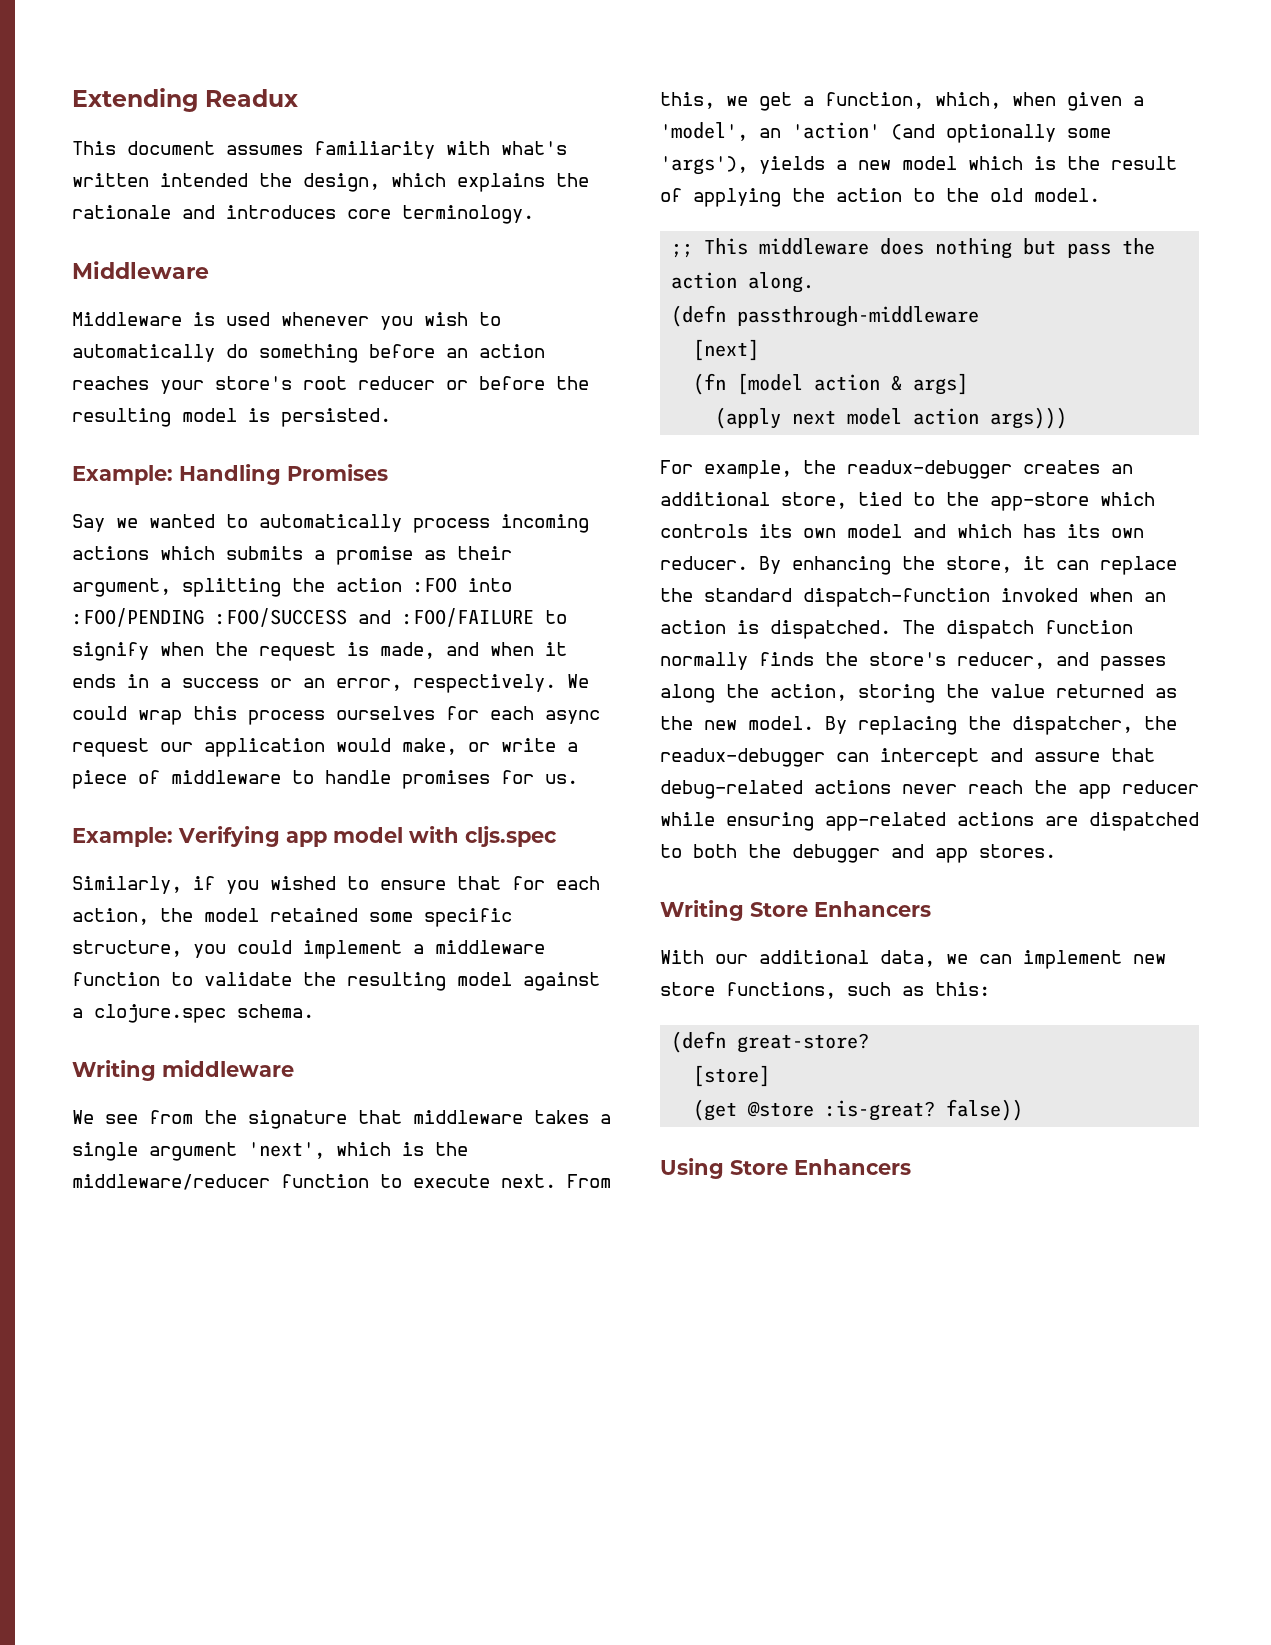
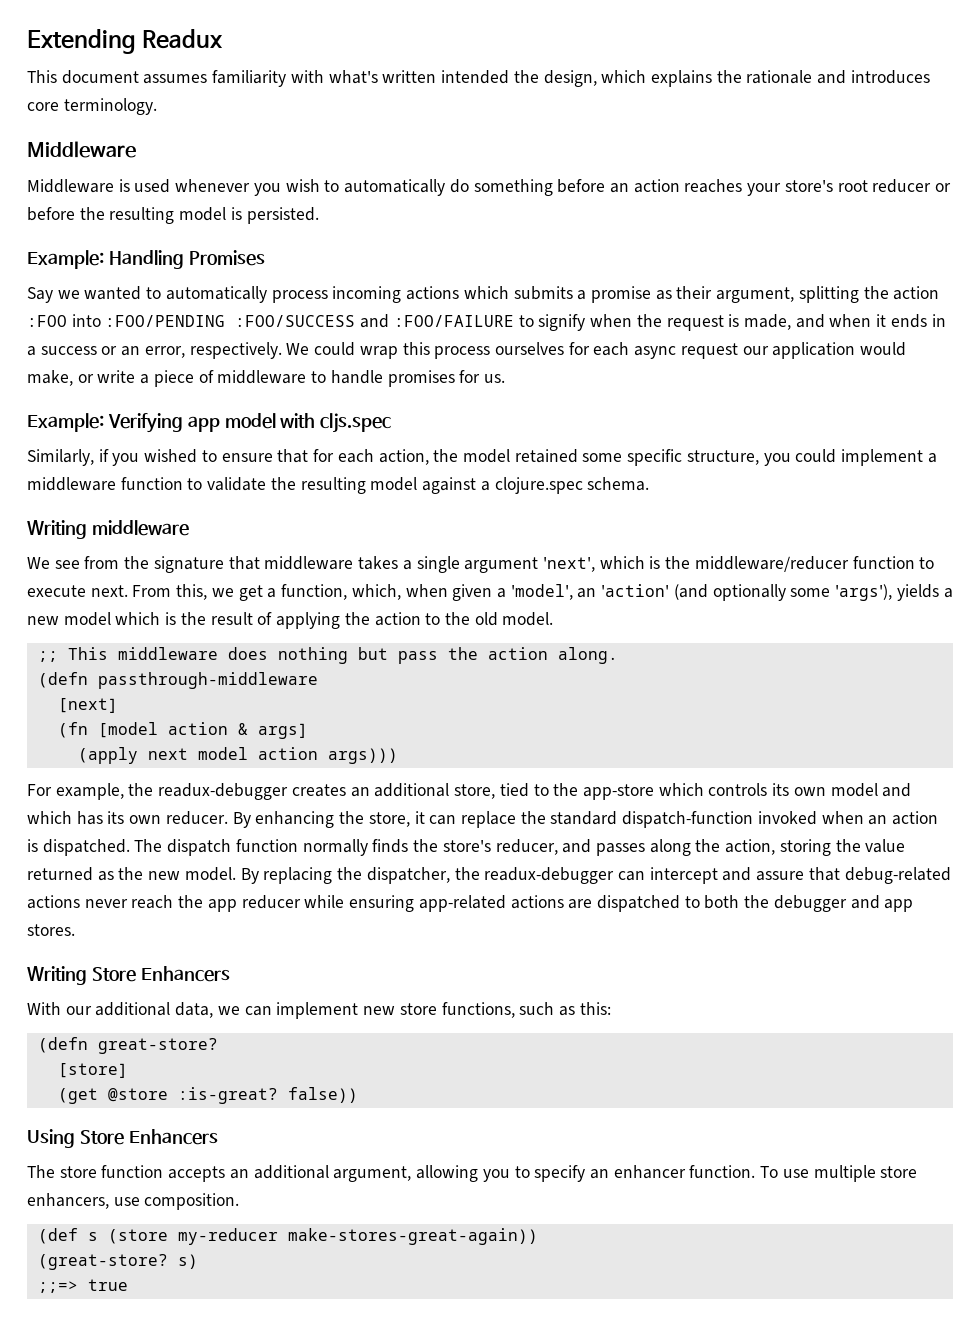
+ The store function accepts an additional argument, allowing you to specify an enhancer function. To use multiple store enhancers, use composition.
+ (def s (store my-reducer make-stores-great-again))
+ (great-store? s)
+ ;;=> true

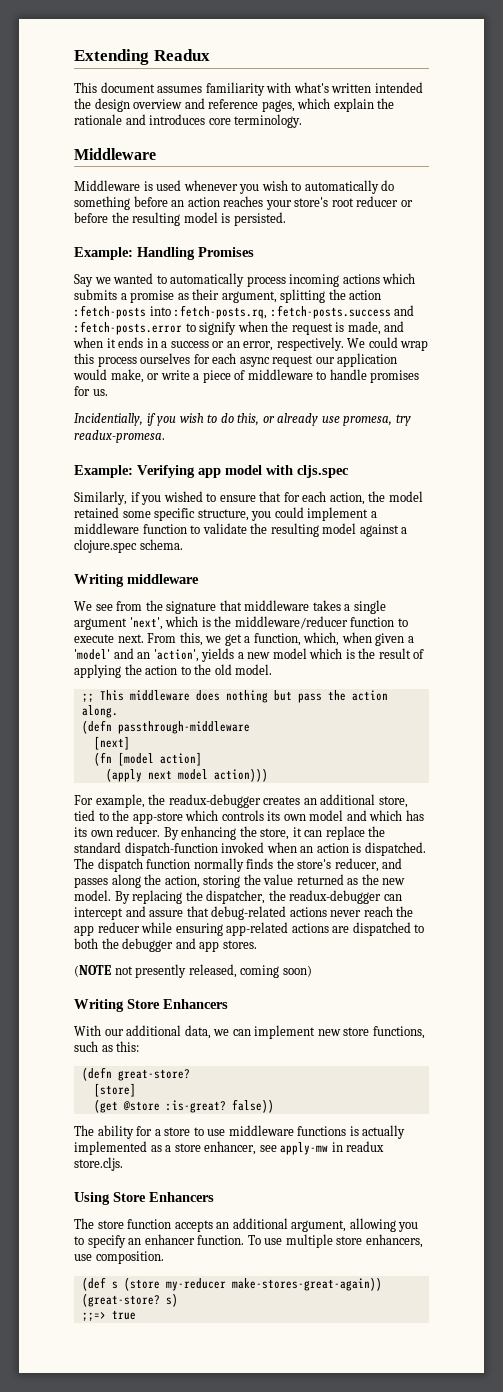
- This document assumes familiarity with what's written intended the design, which explains the rationale and introduces core terminology.
+ This document assumes familiarity with what's written intended the design overview and reference pages, which explain the rationale and introduces core terminology.
- Say we wanted to automatically process incoming actions which submits a promise as their argument, splitting the action :FOO into :FOO/PENDING :FOO/SUCCESS and :FOO/FAILURE to signify when the request is made, and when it ends in a success or an error, respectively.
+ Say we wanted to automatically process incoming actions which submits a promise as their argument, splitting the action :fetch-posts into :fetch-posts.rq, :fetch-posts.success and :fetch-posts.error to signify when the request is made, and when it ends in a success or an error, respectively.
+ Incidentially, if you wish to do this, or already use promesa, try readux-promesa.
- From this, we get a function, which, when given a 'model', an 'action' (and optionally some 'args'), yields a new model which is the result of applying the action to the old model.
+ From this, we get a function, which, when given a 'model' and an 'action', yields a new model which is the result of applying the action to the old model.
- (fn [model action & args]
+ (fn [model action]
- (apply next model action args)))
+ (apply next model action)))
+ (NOTE not presently released, coming soon)
+ The ability for a store to use middleware functions is actually implemented as a store enhancer, see apply-mw in readux store.cljs.

